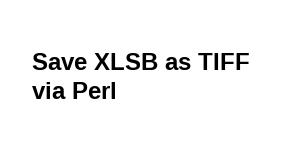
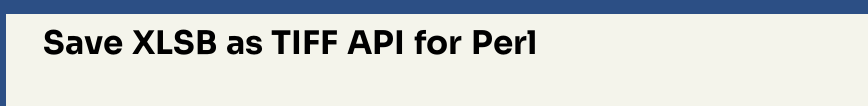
- Save XLSB as TIFF via Perl
+ Save XLSB as TIFF API for Perl

